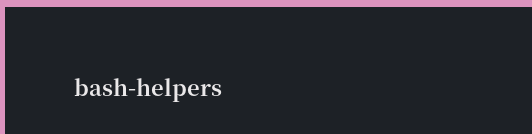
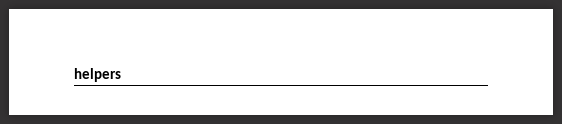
- bash-helpers
+ helpers

